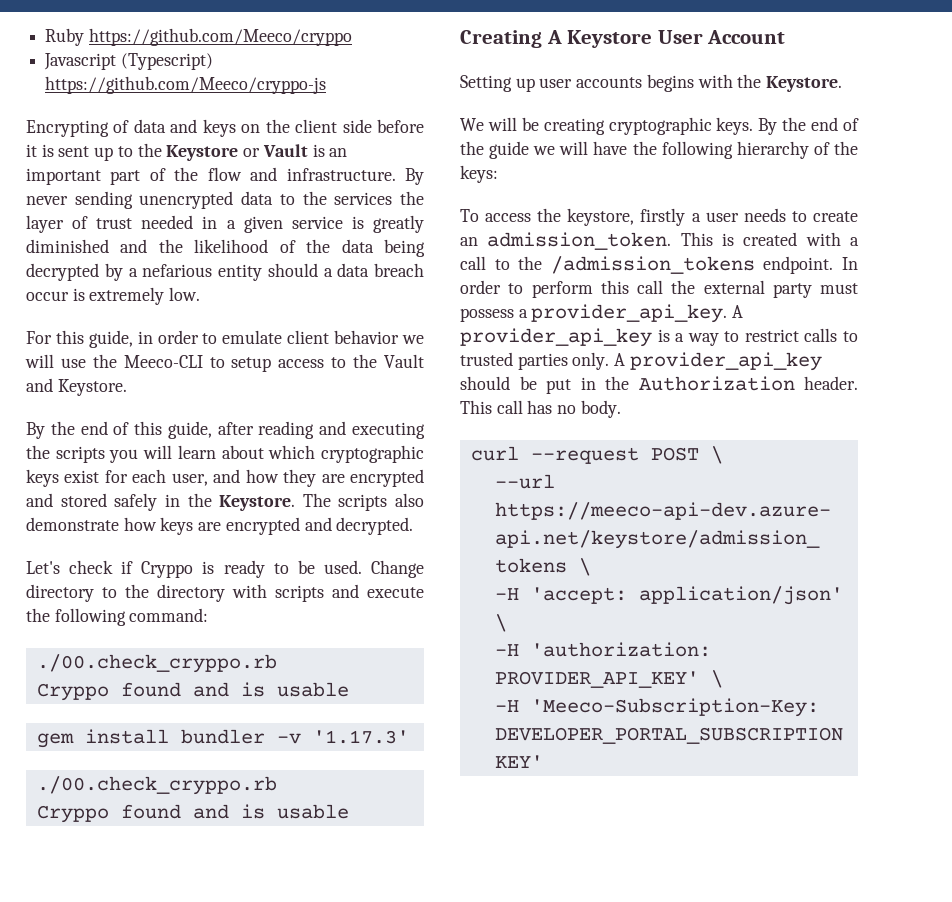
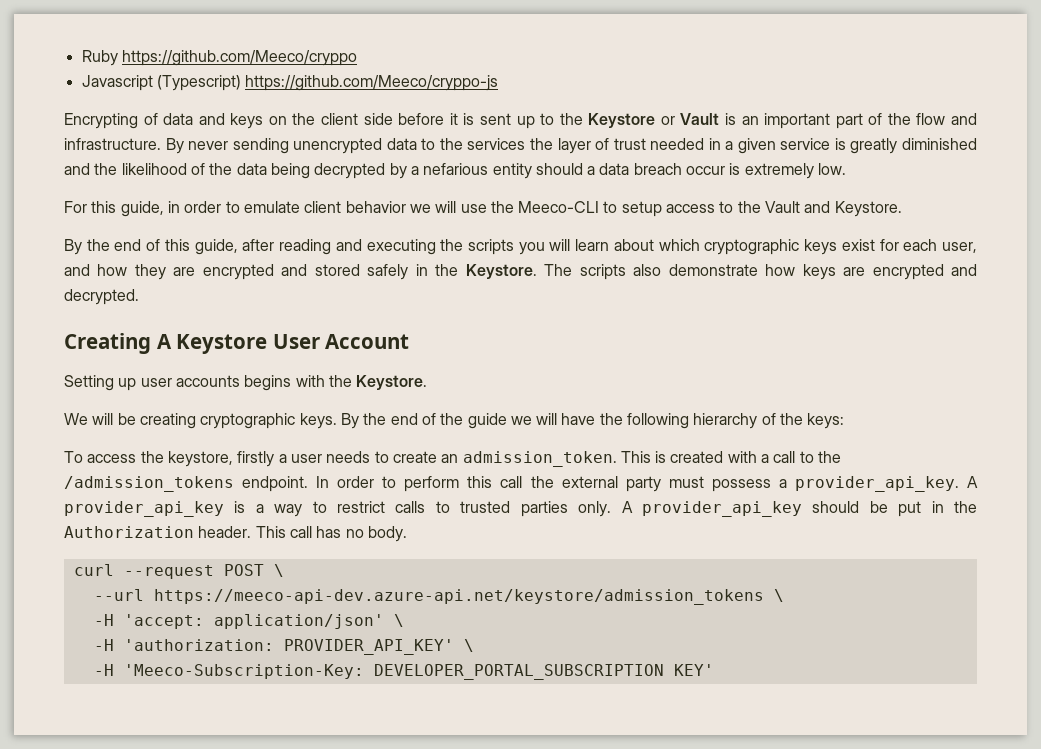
- Let's check if Cryppo is ready to be used. Change directory to the directory with scripts and execute the following command:
- ./00.check_cryppo.rb
- Cryppo found and is usable
- gem install bundler -v '1.17.3'
- ./00.check_cryppo.rb
- Cryppo found and is usable

